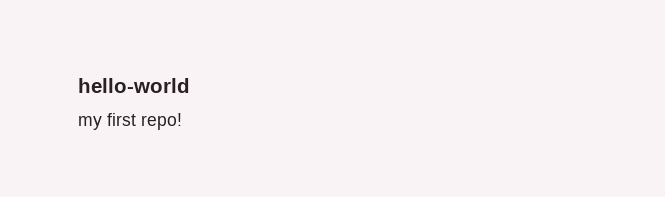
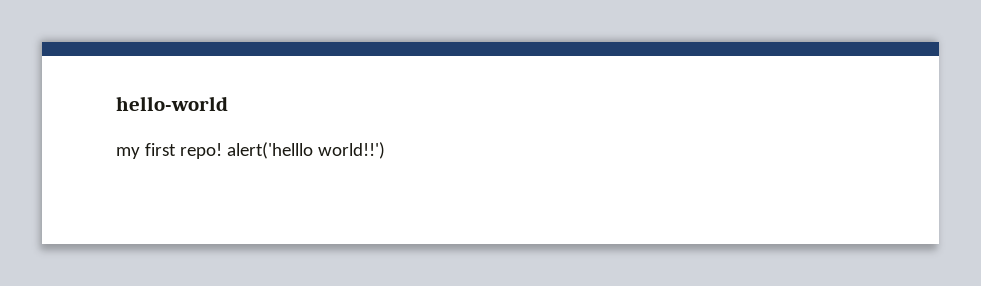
- my first repo!
+ my first repo! alert('helllo world!!')

